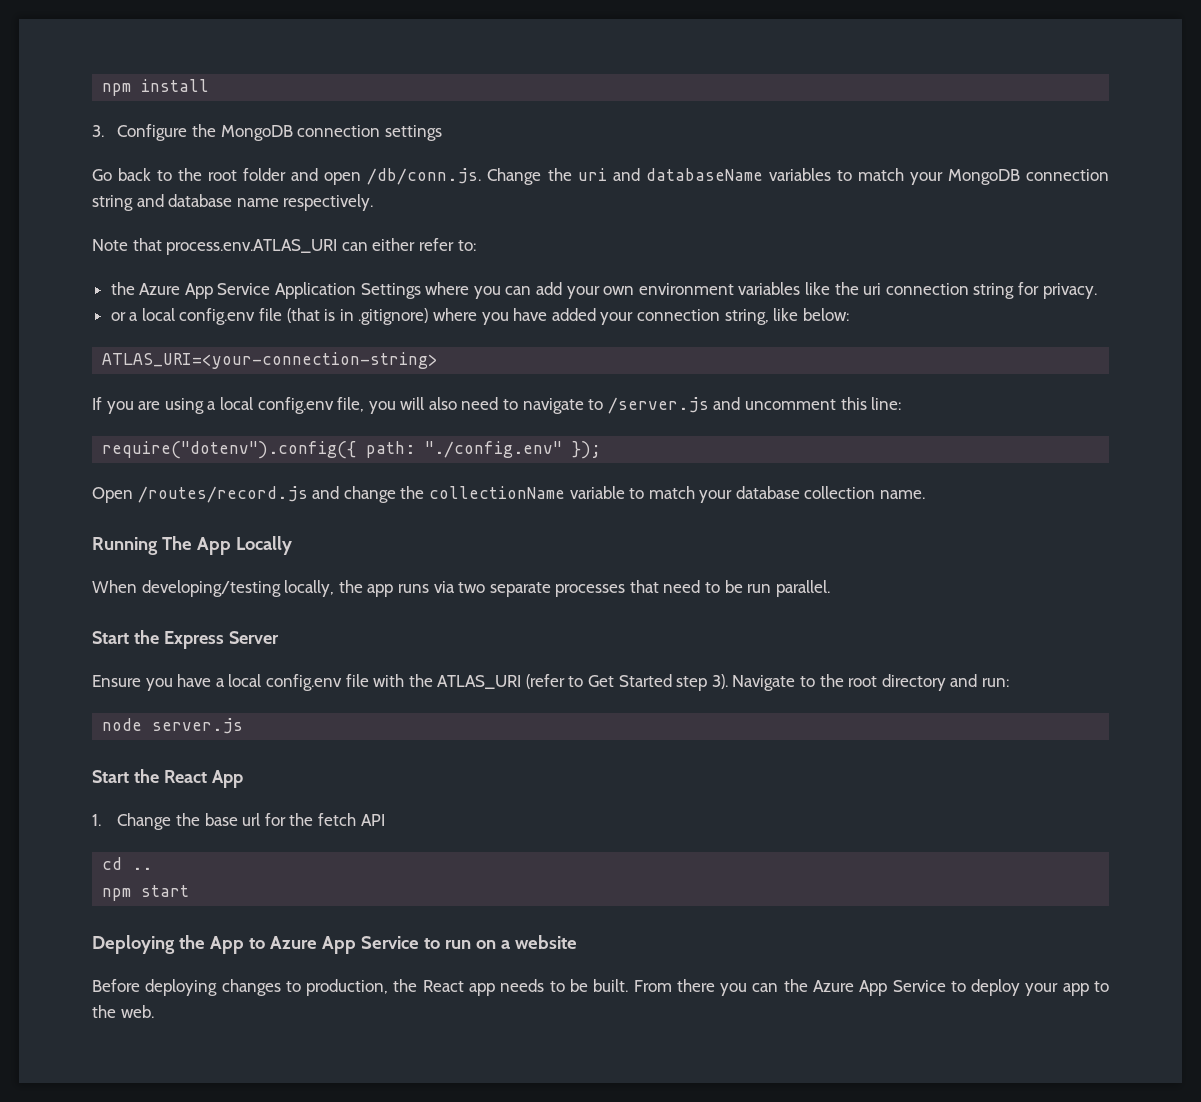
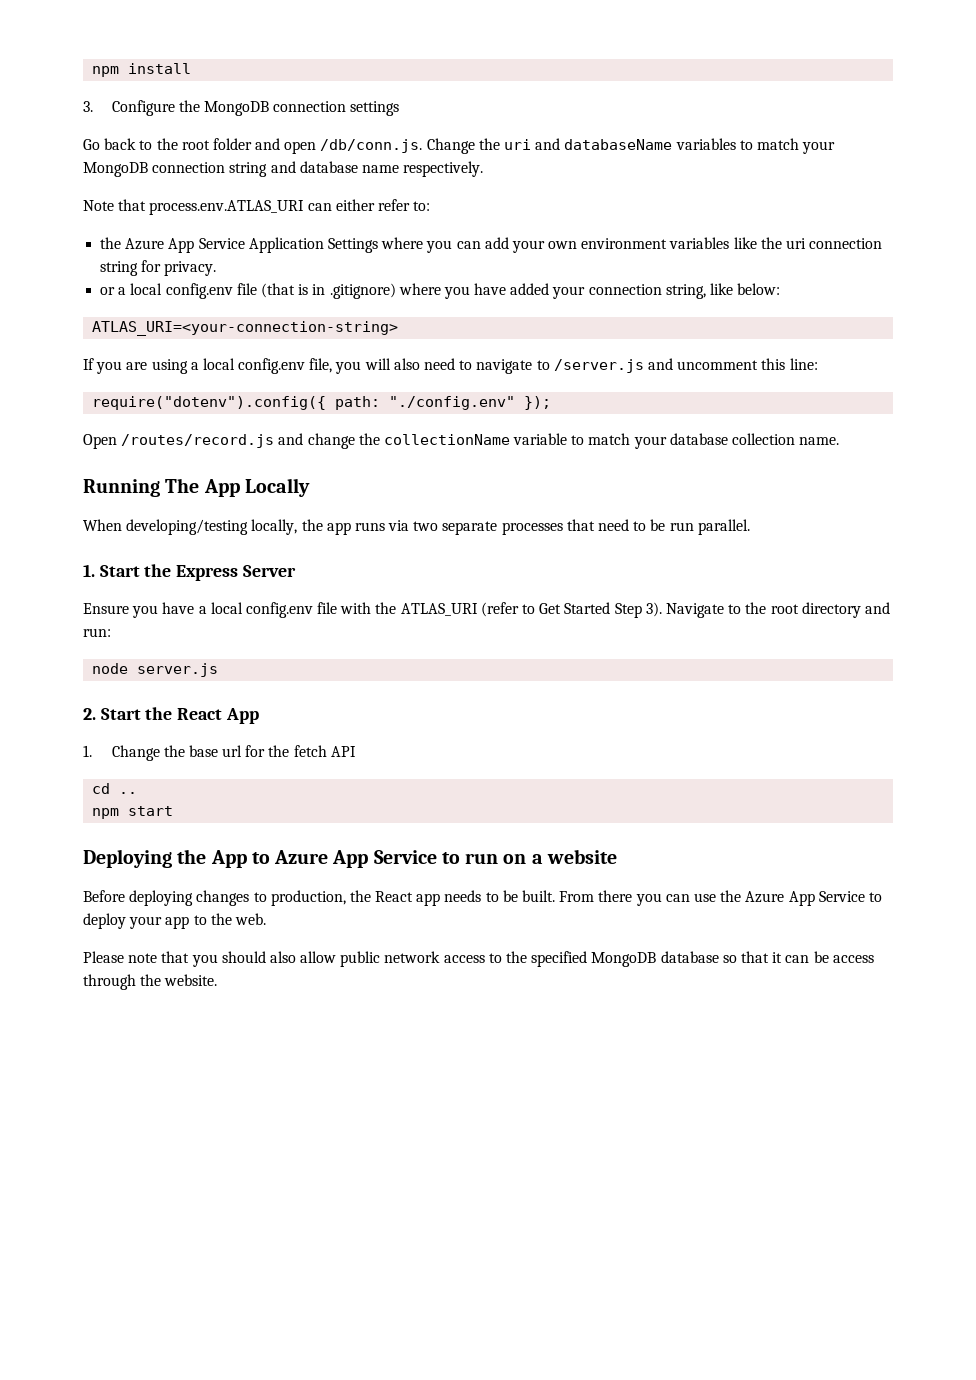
- Start the Express Server
+ 1. Start the Express Server
- Ensure you have a local config.env file with the ATLAS_URI (refer to Get Started step 3).
+ Ensure you have a local config.env file with the ATLAS_URI (refer to Get Started Step 3).
- Start the React App
+ 2. Start the React App
- From there you can the Azure App Service to deploy your app to the web.
+ From there you can use the Azure App Service to deploy your app to the web.
+ Please note that you should also allow public network access to the specified MongoDB database so that it can be access through the website.

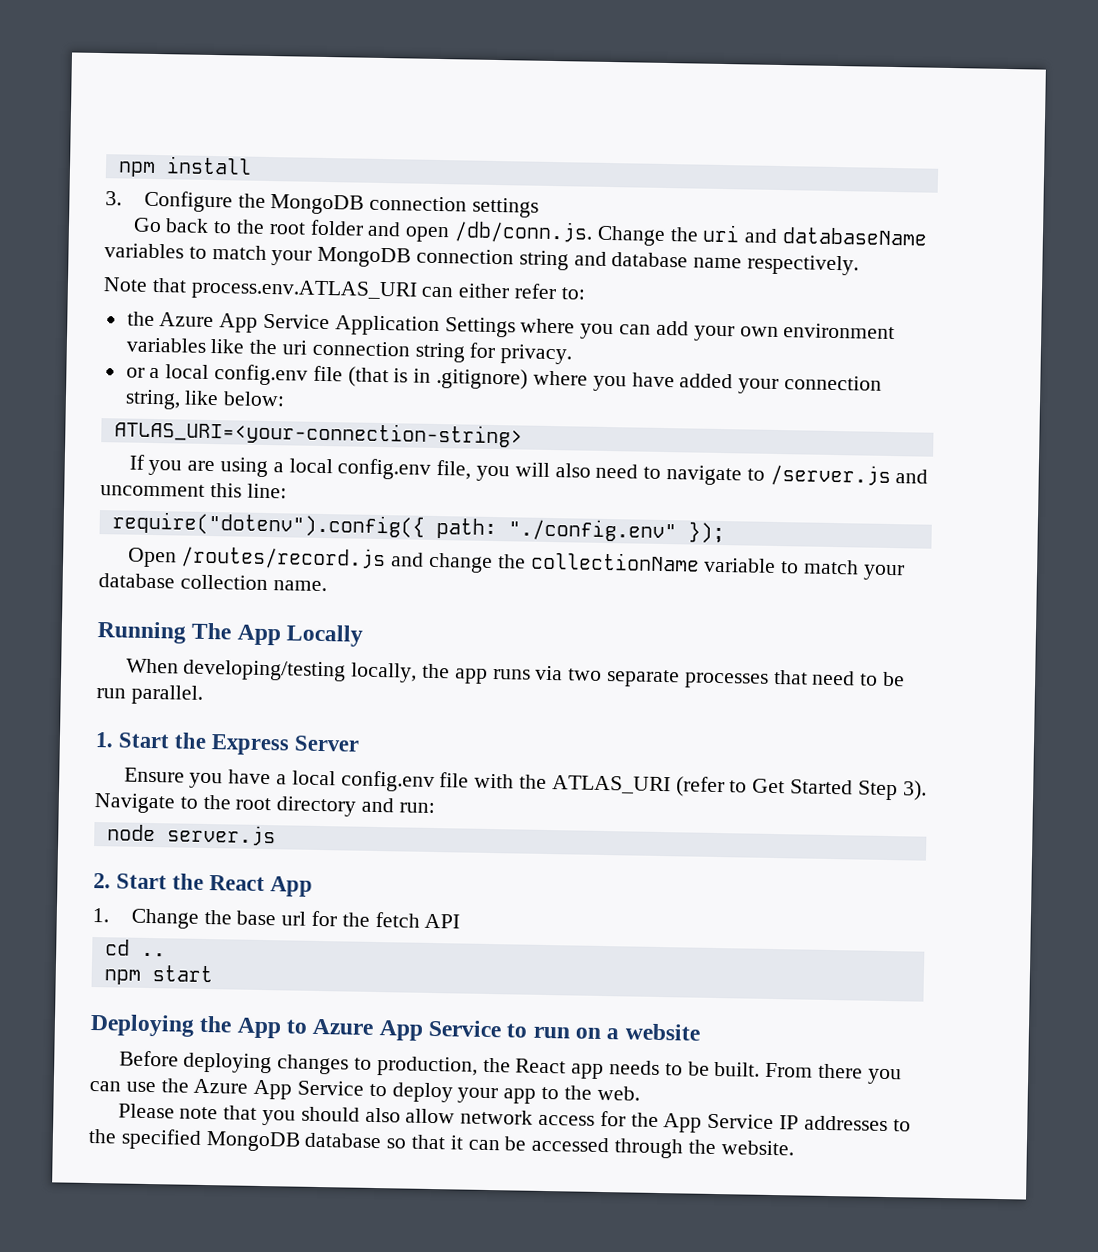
- Please note that you should also allow public network access to the specified MongoDB database so that it can be access through the website.
+ Please note that you should also allow network access for the App Service IP addresses to the specified MongoDB database so that it can be accessed through the website.

